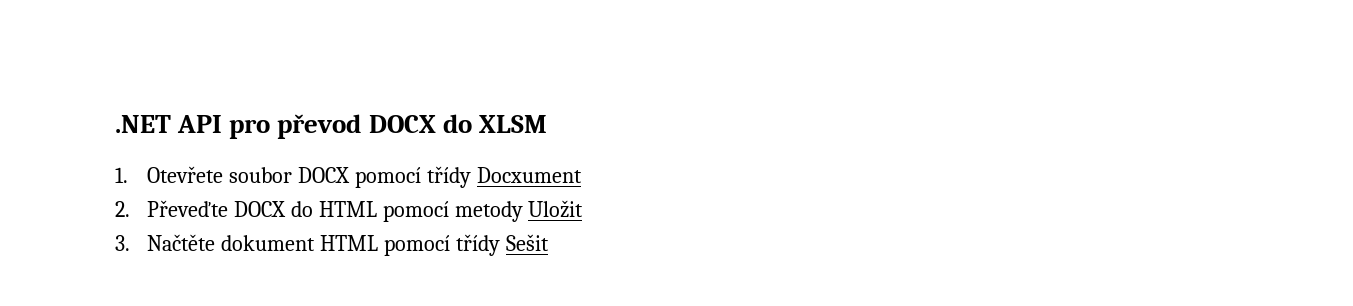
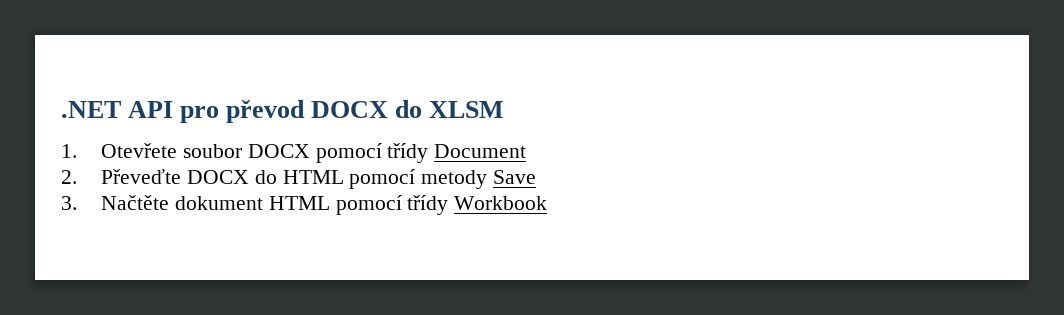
- 1. Otevřete soubor DOCX pomocí třídy Docxument
+ 1. Otevřete soubor DOCX pomocí třídy Document
- 2. Převeďte DOCX do HTML pomocí metody Uložit
+ 2. Převeďte DOCX do HTML pomocí metody Save
- 3. Načtěte dokument HTML pomocí třídy Sešit
+ 3. Načtěte dokument HTML pomocí třídy Workbook

